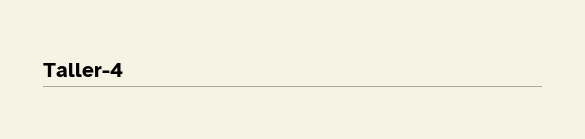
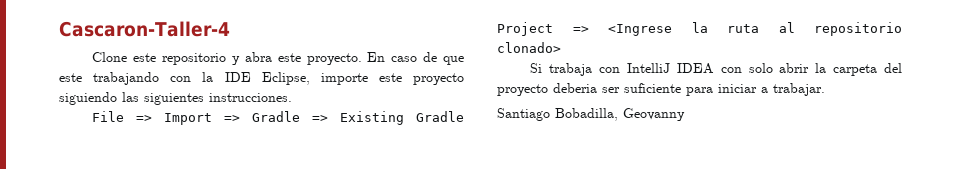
- Taller-4
+ Cascaron-Taller-4
+ Clone este repositorio y abra este proyecto. En caso de que este trabajando con la IDE Eclipse, importe este proyecto siguiendo las siguientes instrucciones.
+ File => Import => Gradle => Existing Gradle Project => <Ingrese la ruta al repositorio clonado>
+ Si trabaja con IntelliJ IDEA con solo abrir la carpeta del proyecto deberia ser suficiente para iniciar a trabajar.
+ Santiago Bobadilla, Geovanny

